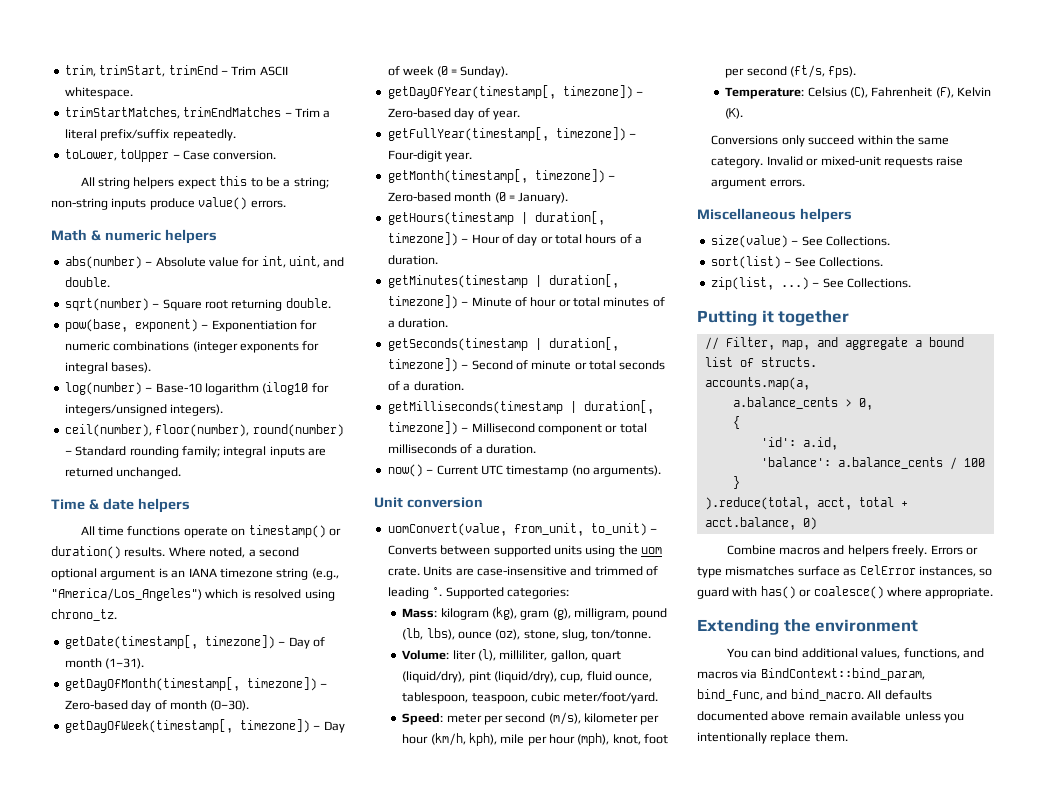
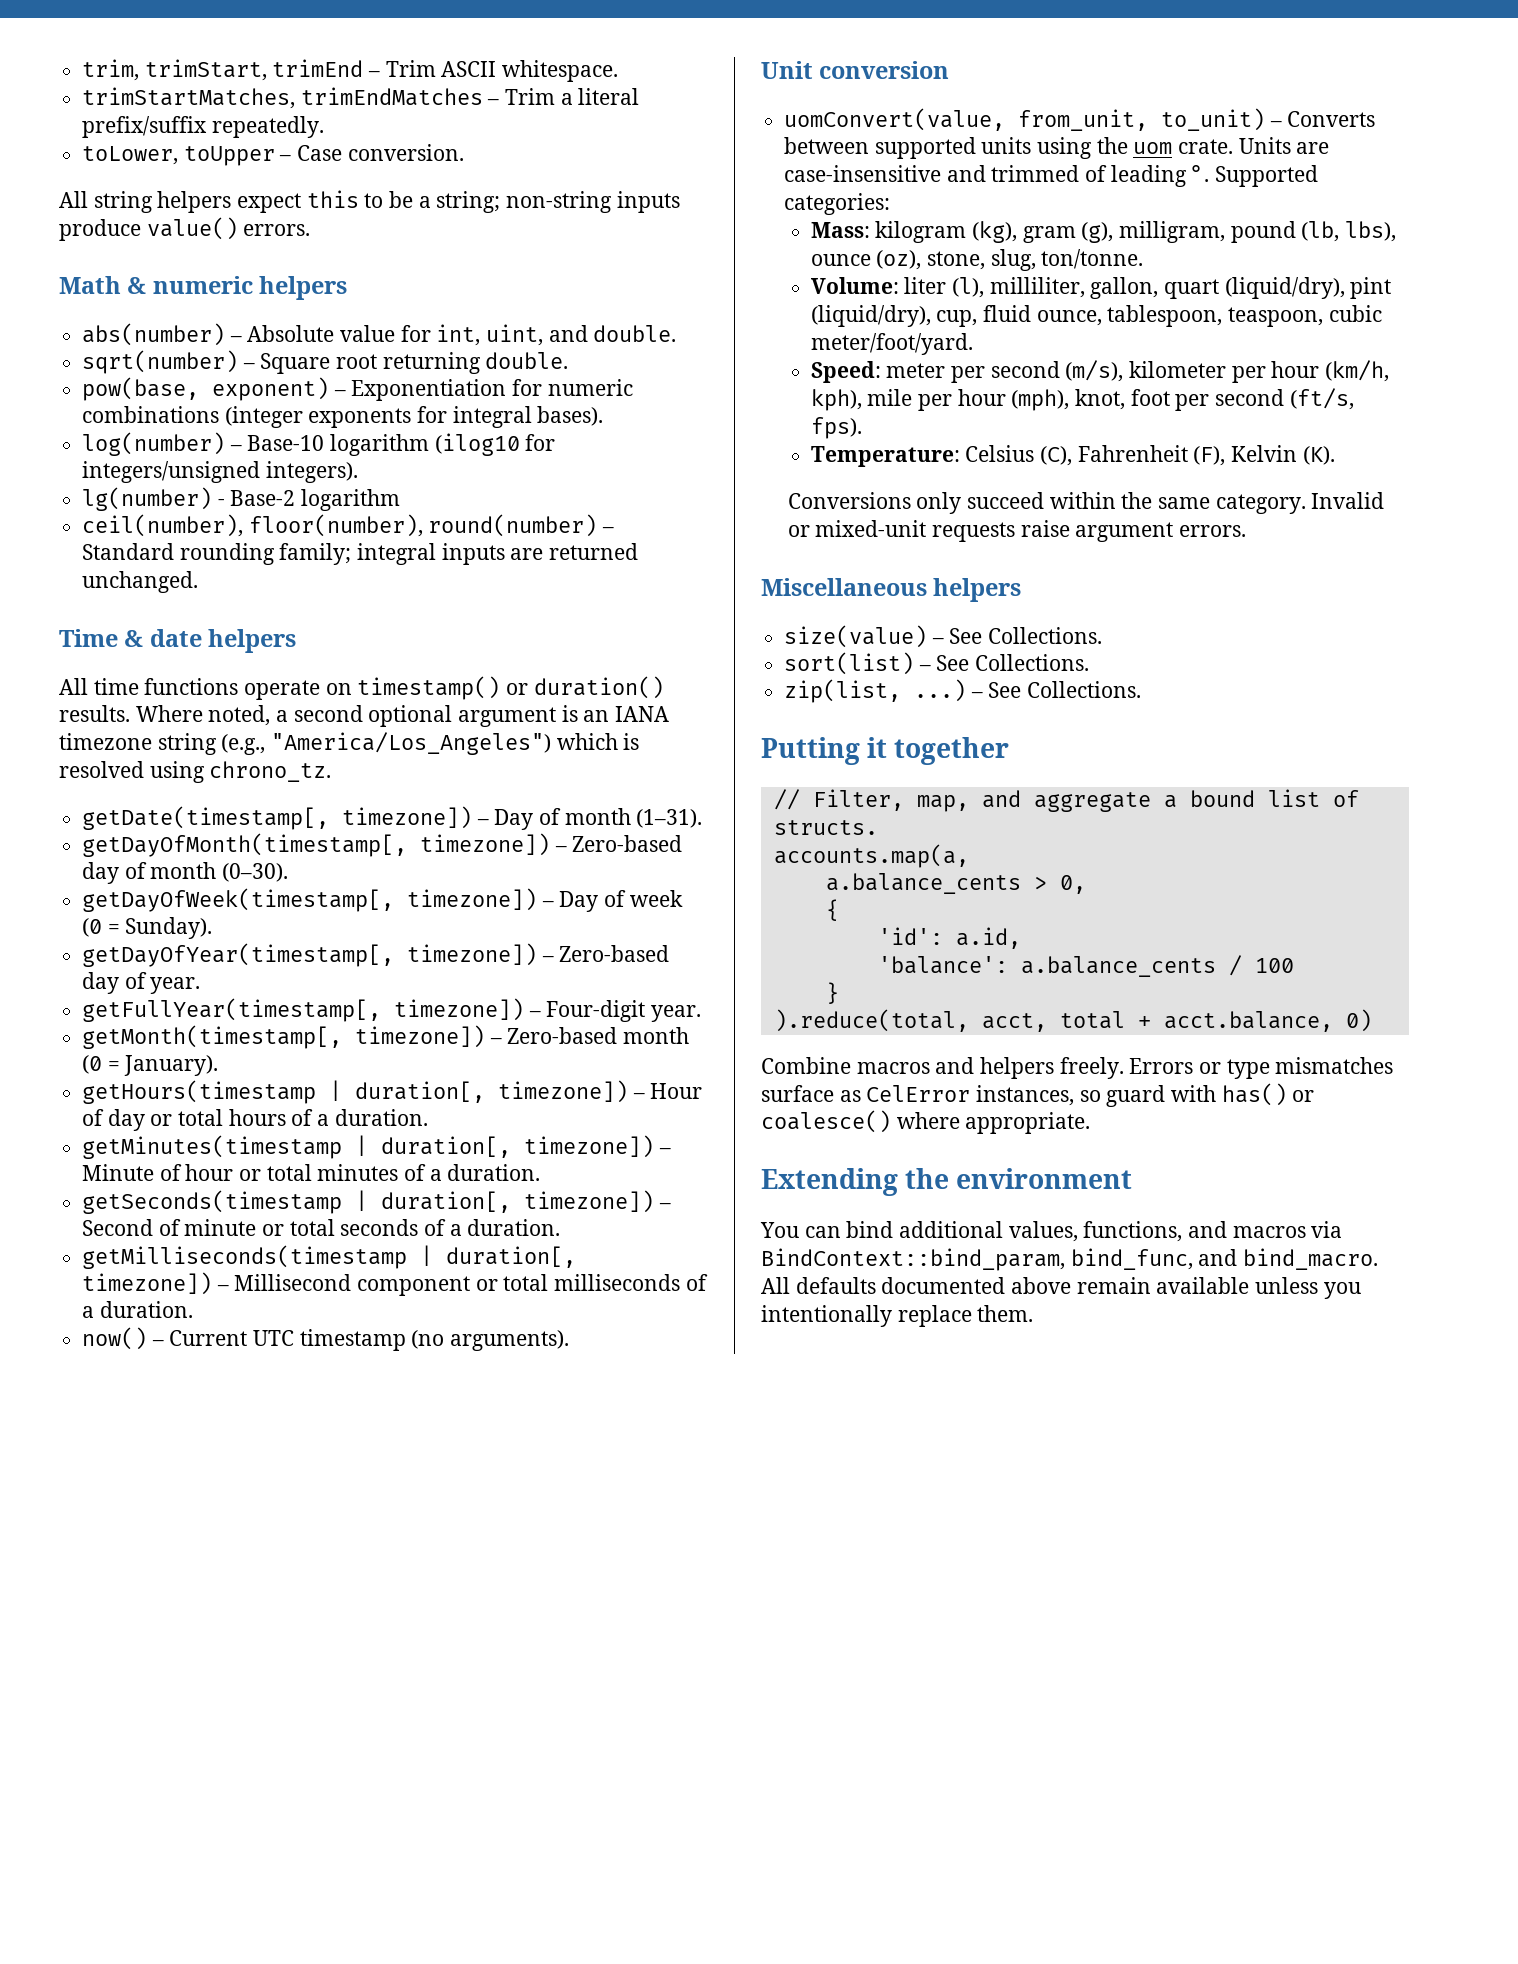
+ lg(number) - Base-2 logarithm

